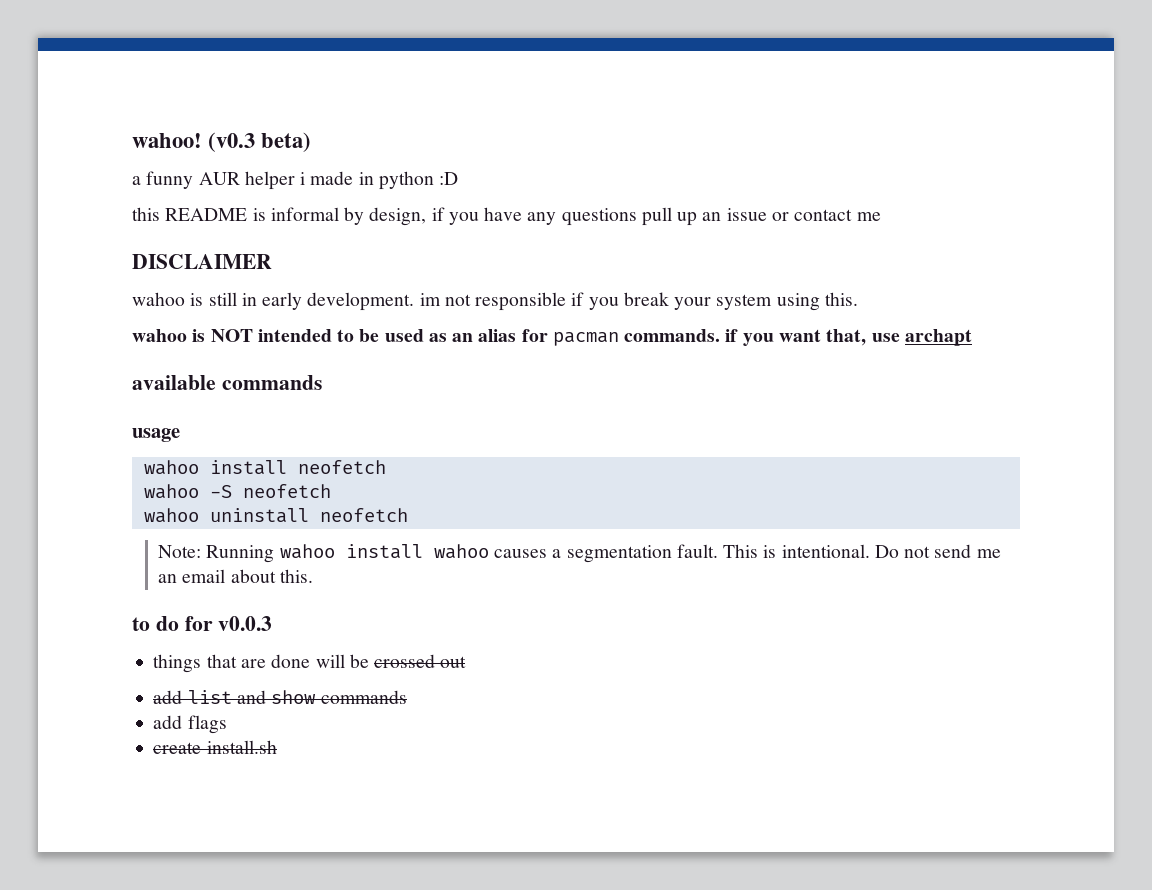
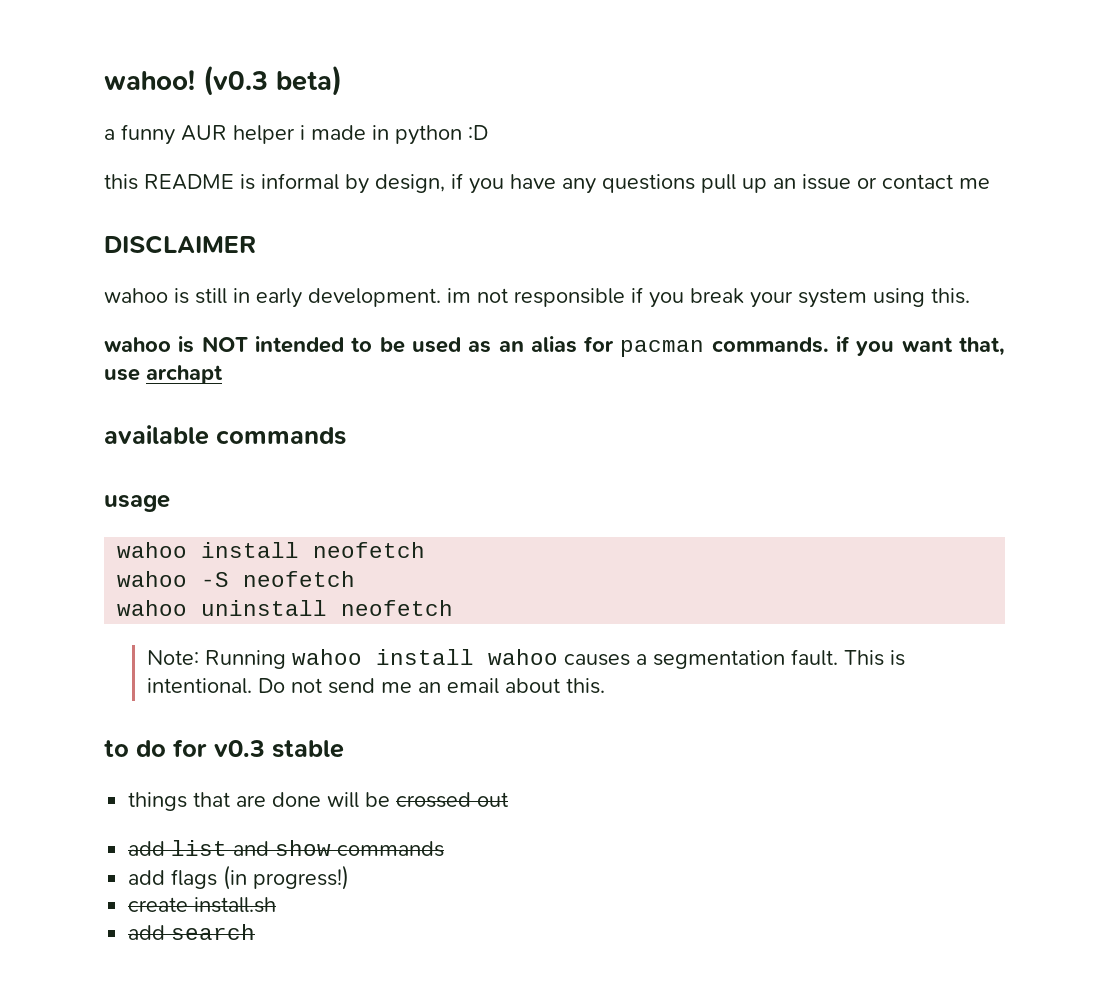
- to do for v0.0.3
+ to do for v0.3 stable
- add flags
+ add flags (in progress!)
+ add search

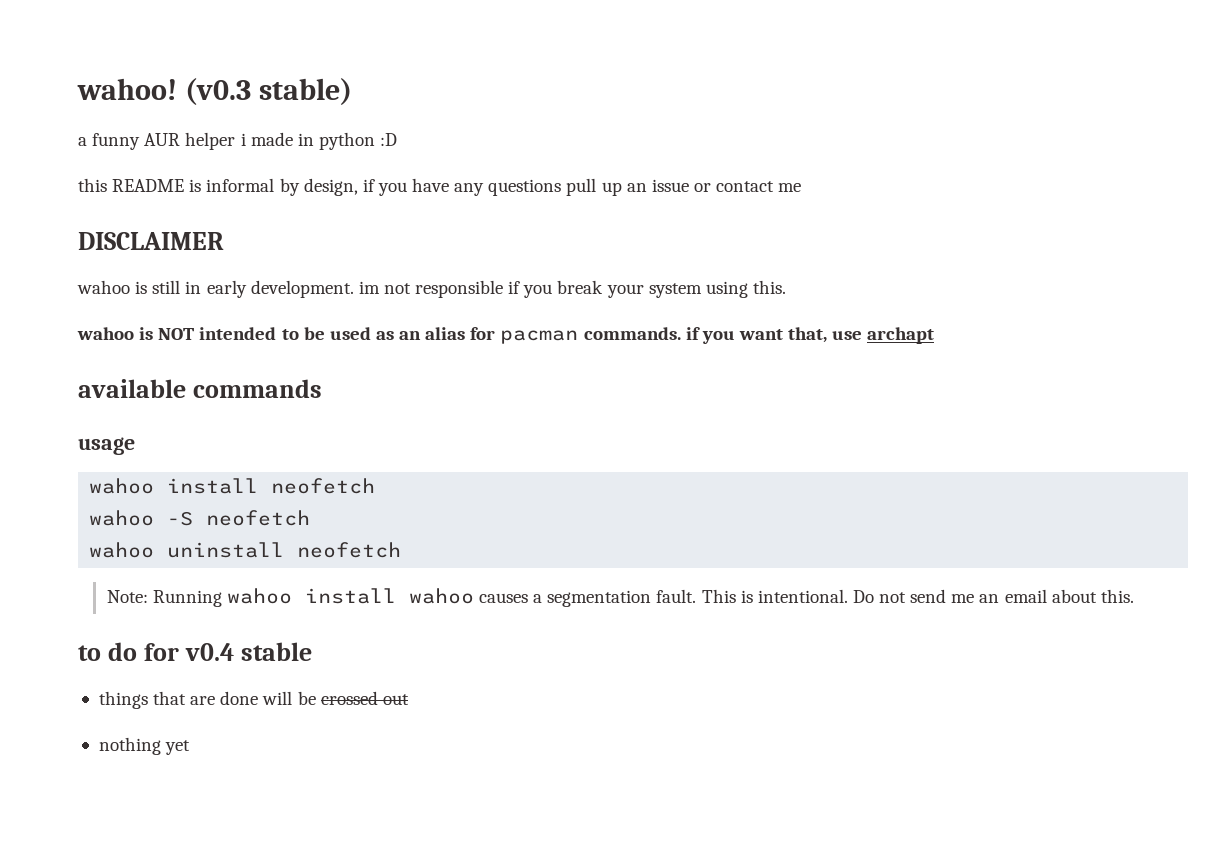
- (v0.3 beta)
+ (v0.3 stable)
- to do for v0.3 stable
+ to do for v0.4 stable
- add list and show commands
- add flags (in progress!)
- create install.sh
- add search
+ nothing yet

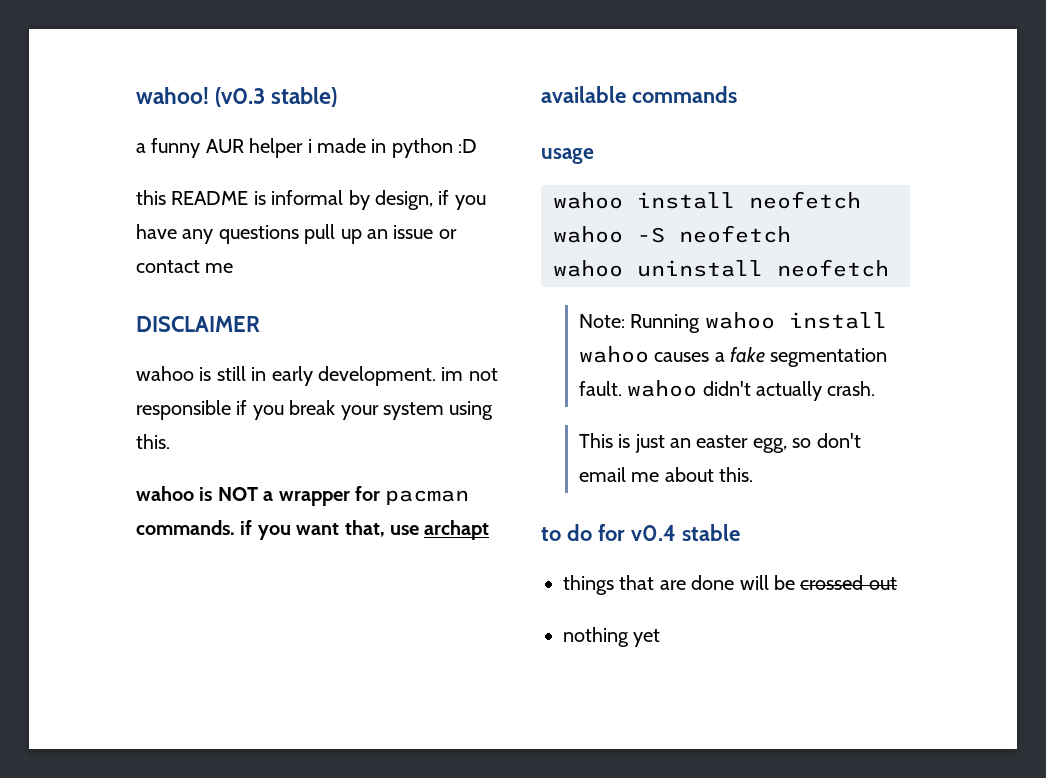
- wahoo is NOT intended to be used as an alias for pacman commands. if you want that, use archapt
+ wahoo is NOT a wrapper for pacman commands. if you want that, use archapt
- Note: Running wahoo install wahoo causes a segmentation fault. This is intentional. Do not send me an email about this.
+ Note: Running wahoo install wahoo causes a fake segmentation fault. wahoo didn't actually crash.
+ This is just an easter egg, so don't email me about this.

